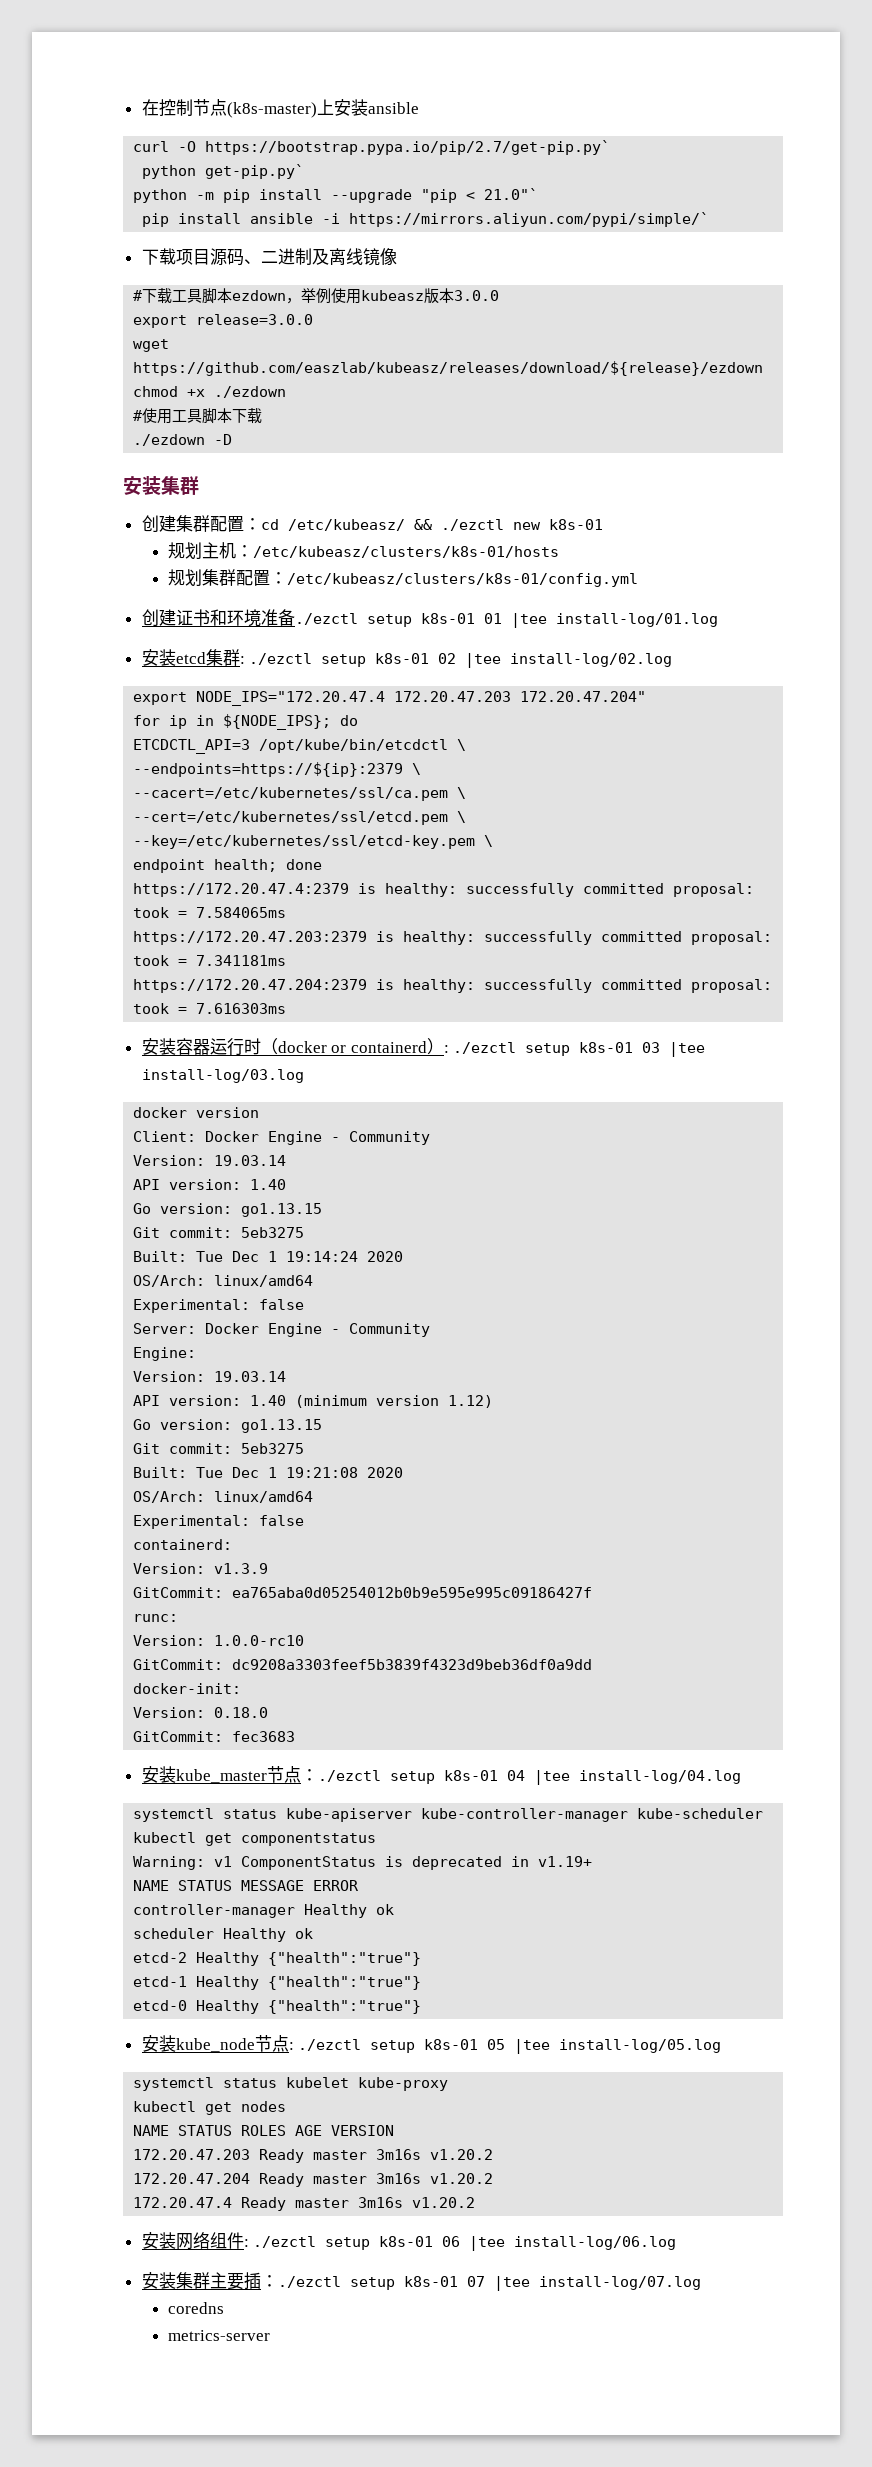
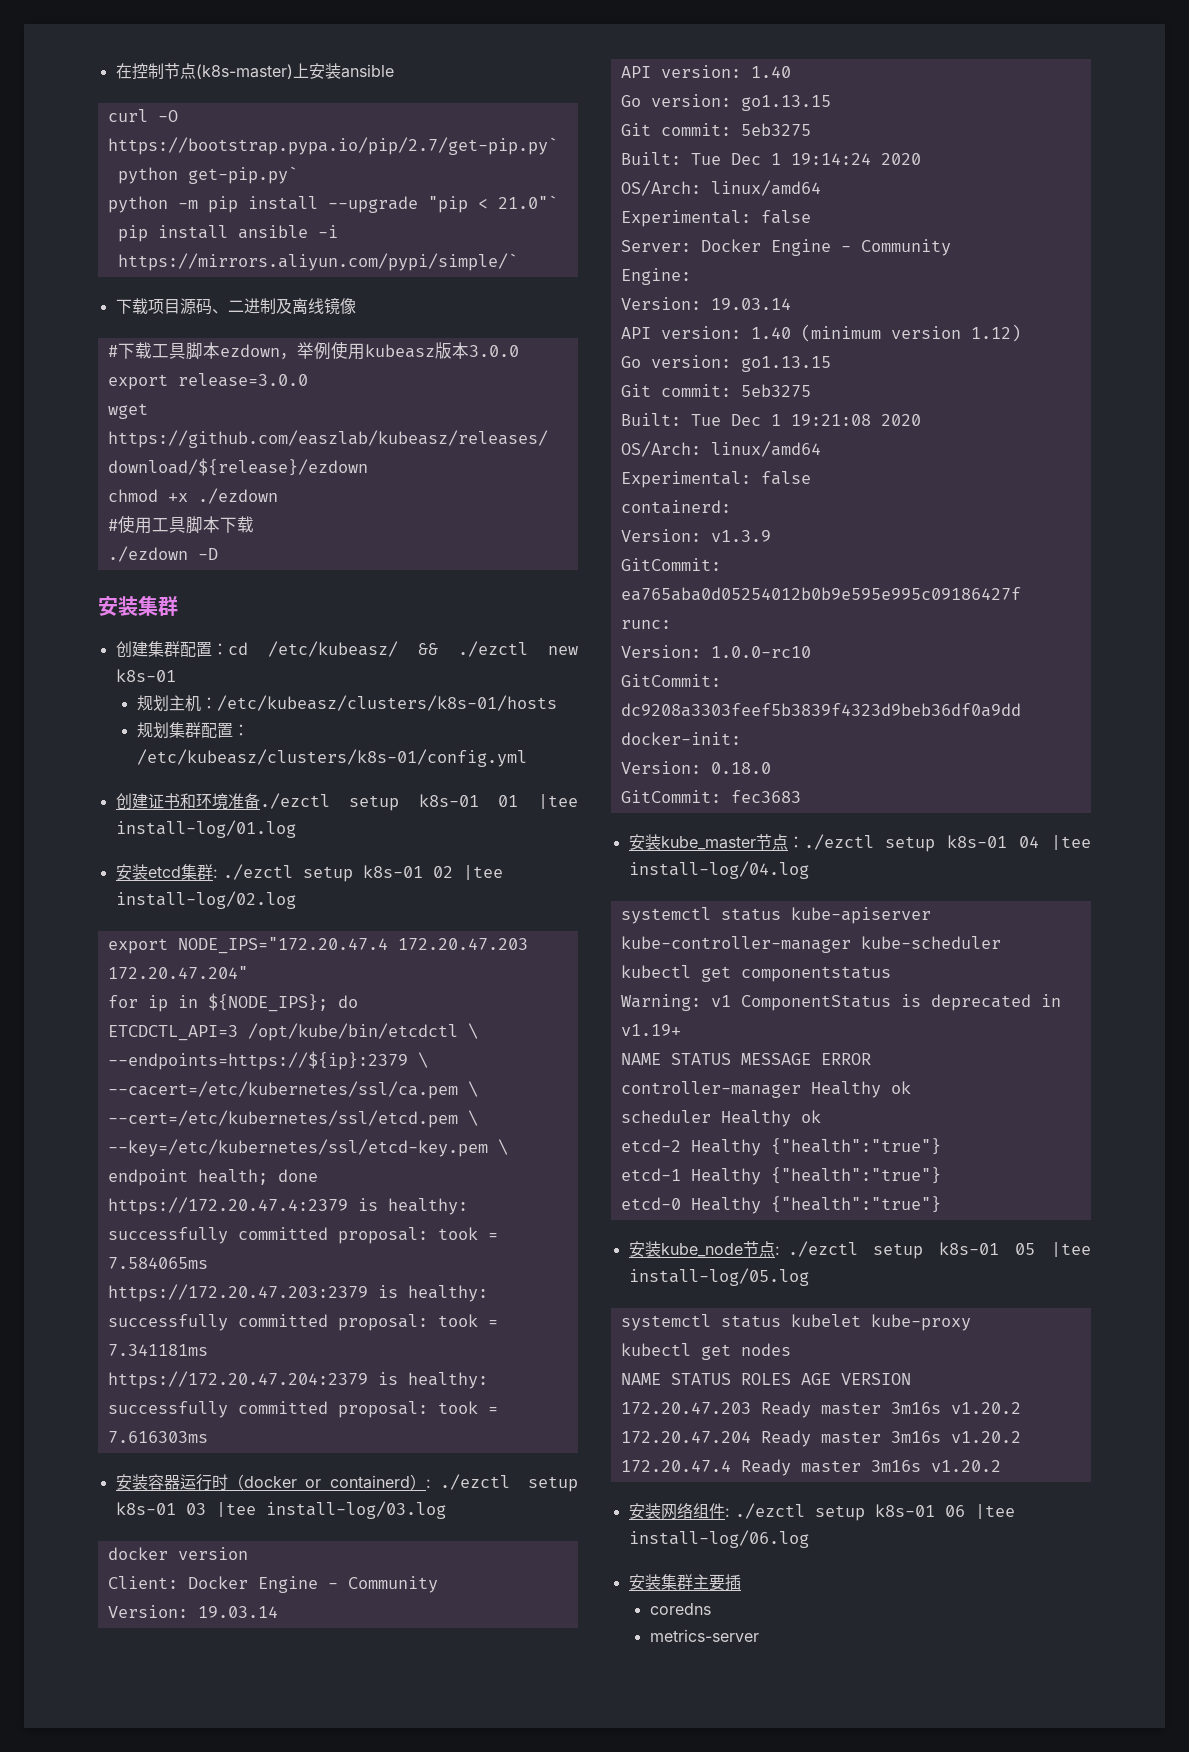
- 安装集群主要插：./ezctl setup k8s-01 07 |tee install-log/07.log
+ 安装集群主要插

